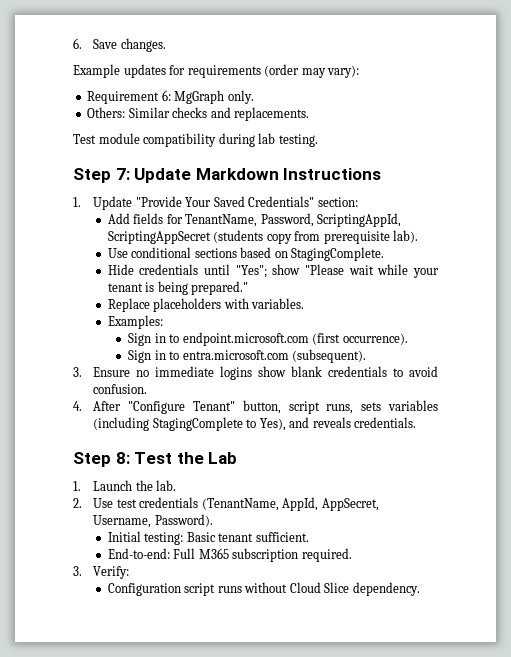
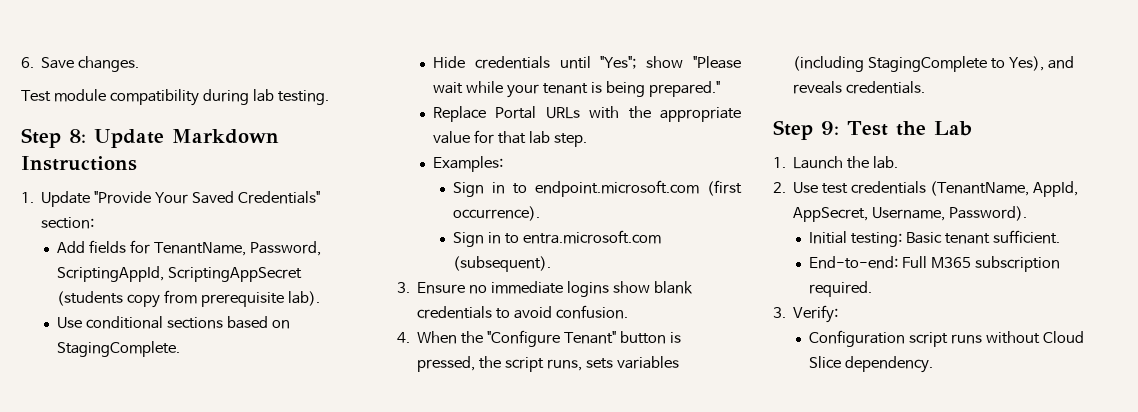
- Example updates for requirements (order may vary):
- Requirement 6: MgGraph only.
- Others: Similar checks and replacements.
- Step 7: Update Markdown Instructions
+ Step 8: Update Markdown Instructions
- Replace placeholders with variables.
+ Replace Portal URLs with the appropriate value for that lab step.
- 4. After "Configure Tenant" button, script runs, sets variables (including StagingComplete to Yes), and reveals credentials.
+ 4. When the "Configure Tenant" button is pressed, the script runs, sets variables (including StagingComplete to Yes), and reveals credentials.
- Step 8: Test the Lab
+ Step 9: Test the Lab

